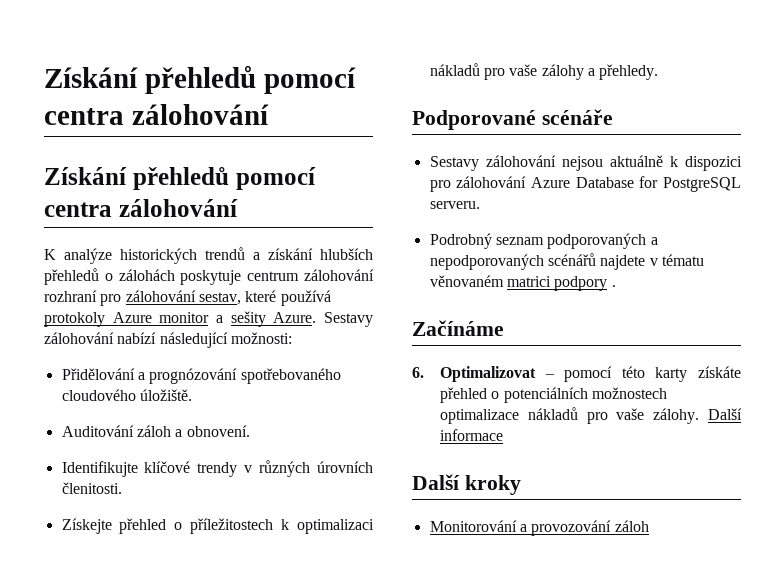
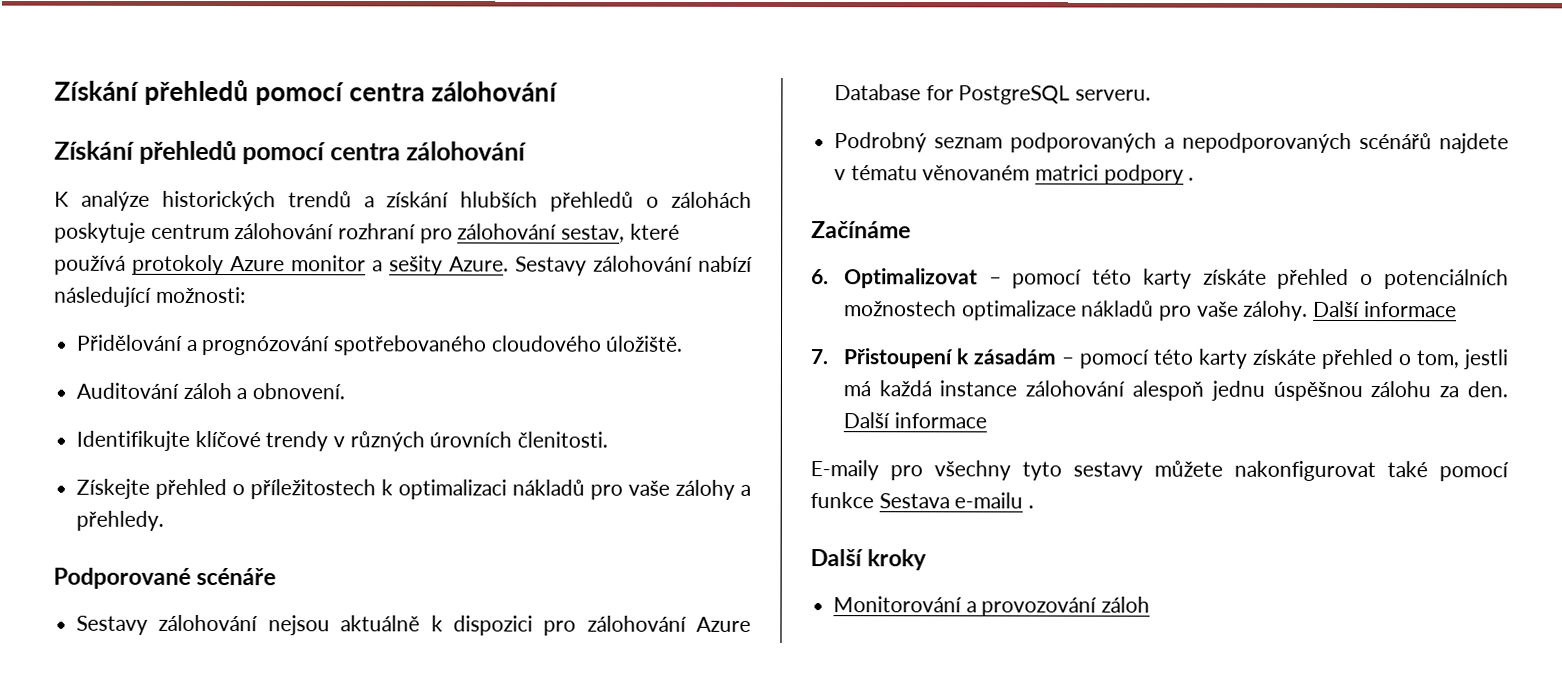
+ 7. Přistoupení k zásadám – pomocí této karty získáte přehled o tom, jestli má každá instance zálohování alespoň jednu úspěšnou zálohu za den. Další informace
+ E-maily pro všechny tyto sestavy můžete nakonfigurovat také pomocí funkce Sestava e-mailu .

